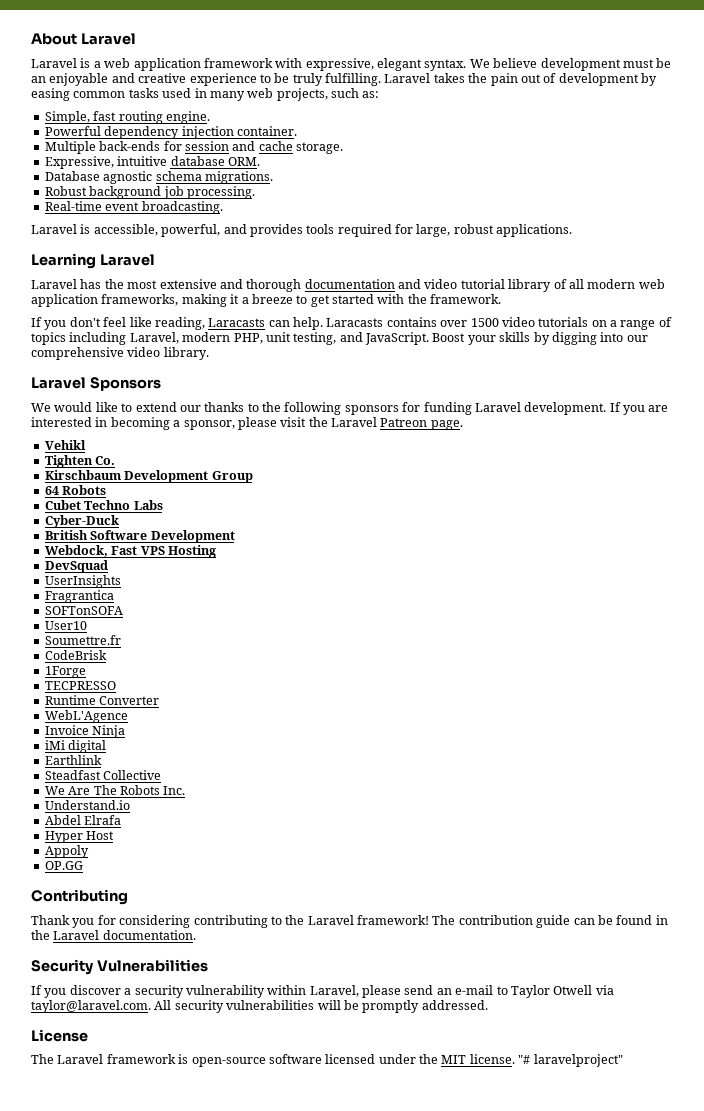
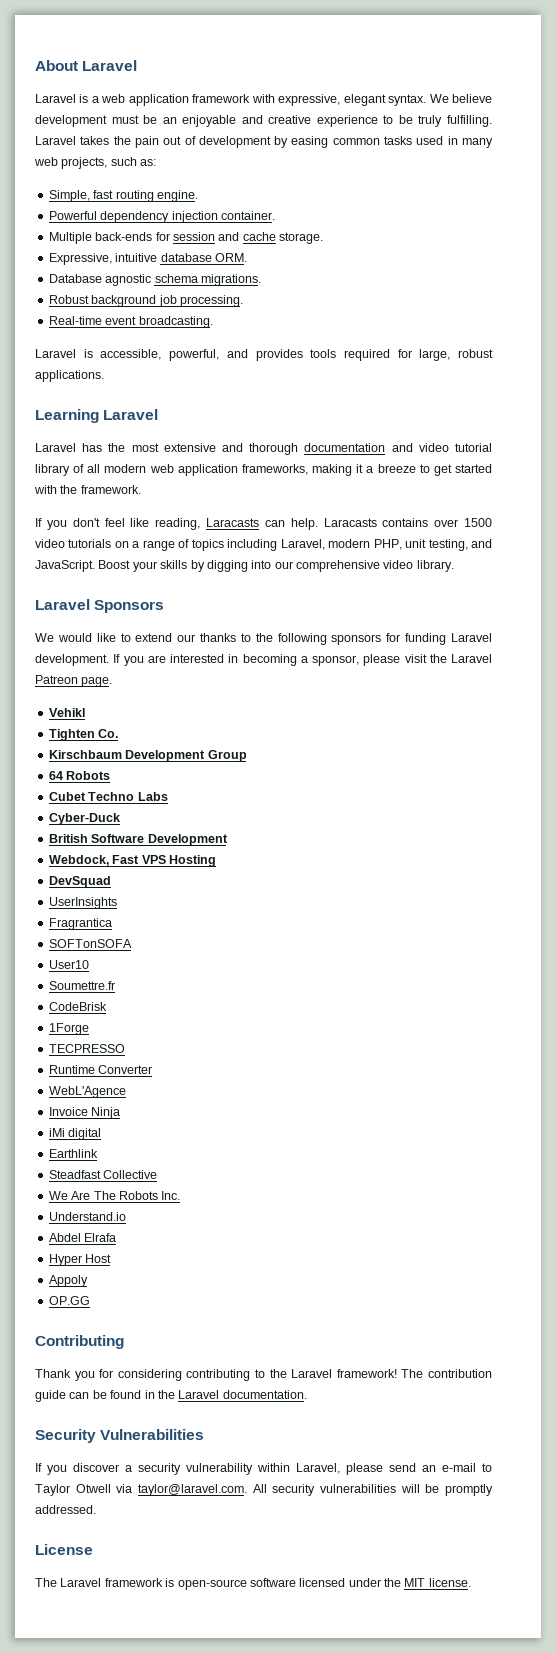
- "# laravelproject"

